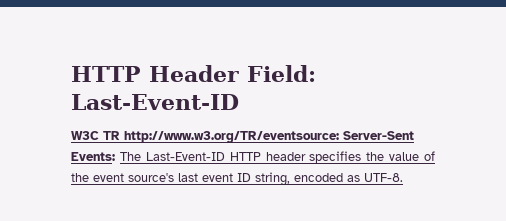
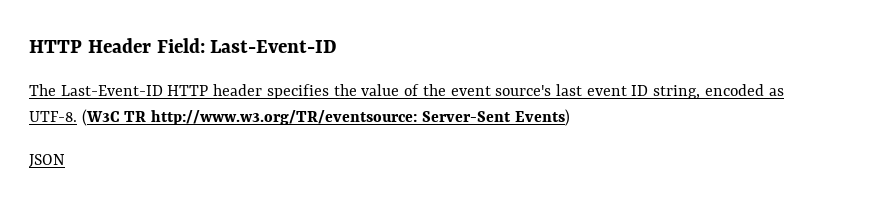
- W3C TR http://www.w3.org/TR/eventsource: Server-Sent Events: The Last-Event-ID HTTP header specifies the value of the event source's last event ID string, encoded as UTF-8.
+ The Last-Event-ID HTTP header specifies the value of the event source's last event ID string, encoded as UTF-8.
+ (W3C TR http://www.w3.org/TR/eventsource: Server-Sent Events)
+ JSON

